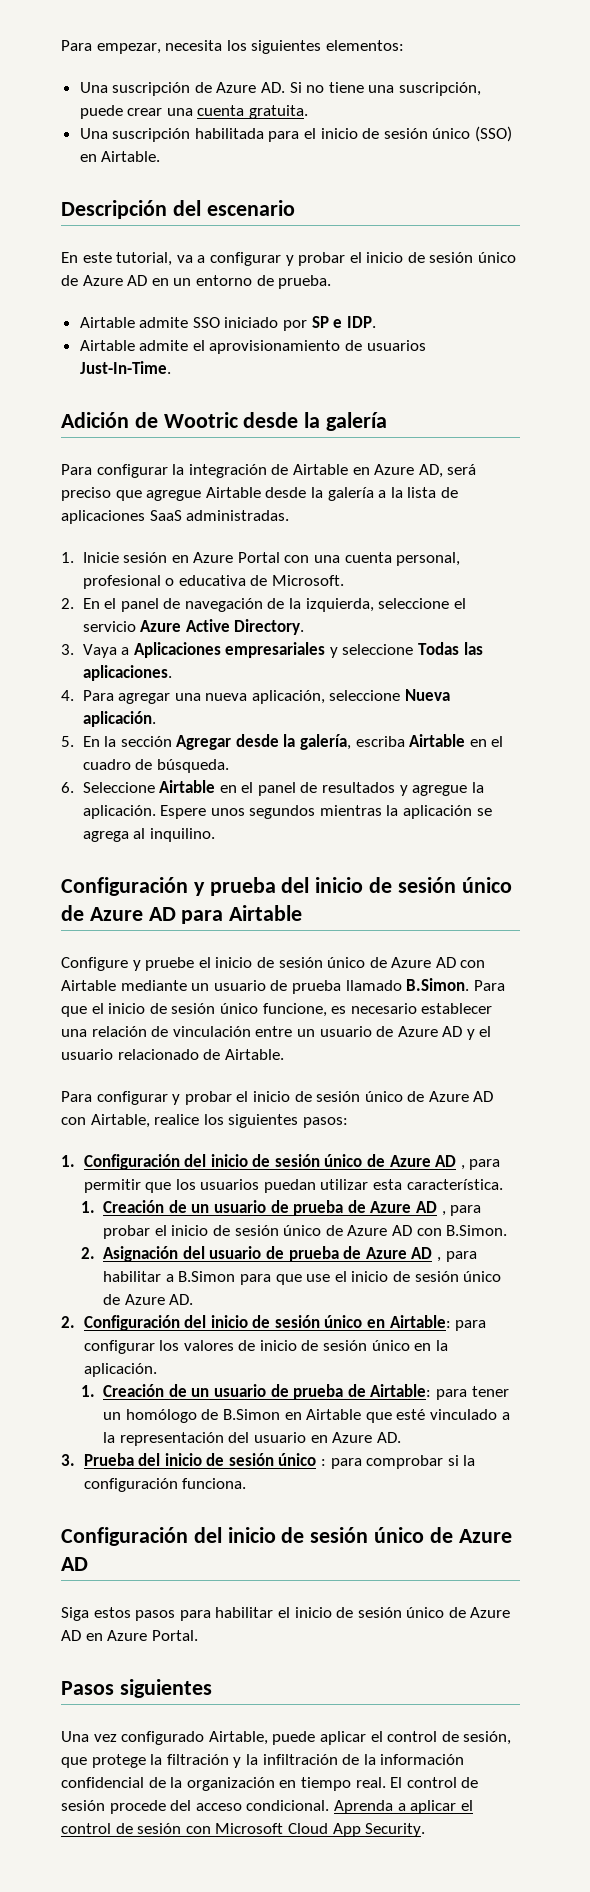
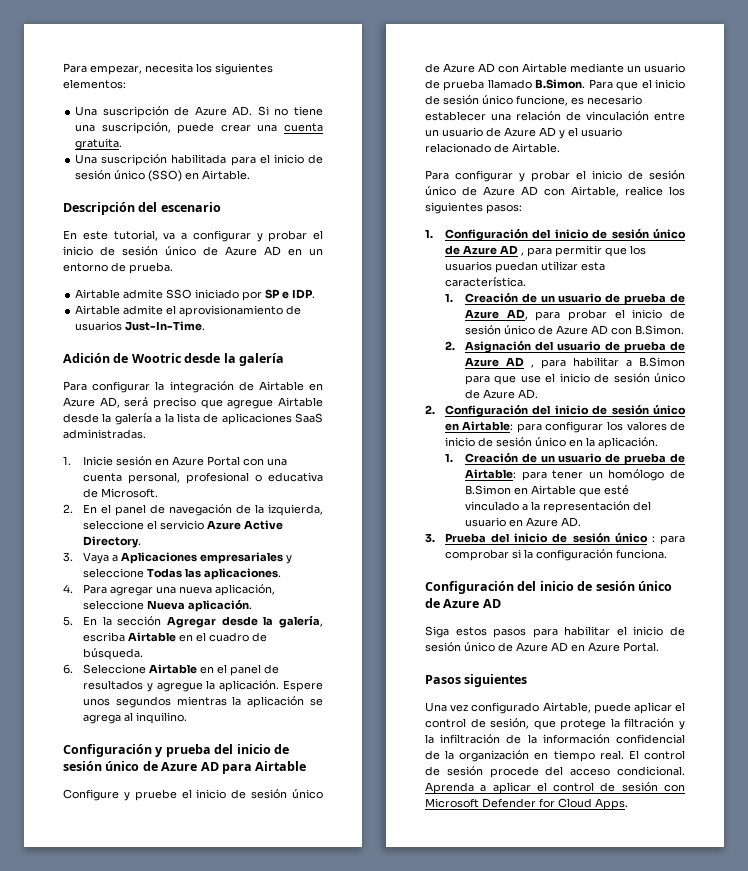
- 1. Creación de un usuario de prueba de Azure AD , para probar el inicio de sesión único de Azure AD con B.Simon.
+ 1. Creación de un usuario de prueba de Azure AD, para probar el inicio de sesión único de Azure AD con B.Simon.
- Aprenda a aplicar el control de sesión con Microsoft Cloud App Security.
+ Aprenda a aplicar el control de sesión con Microsoft Defender for Cloud Apps.

